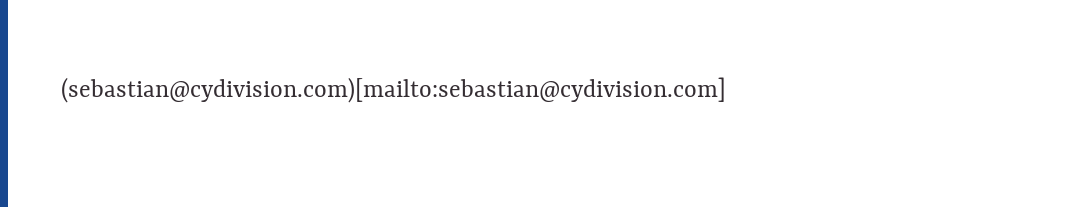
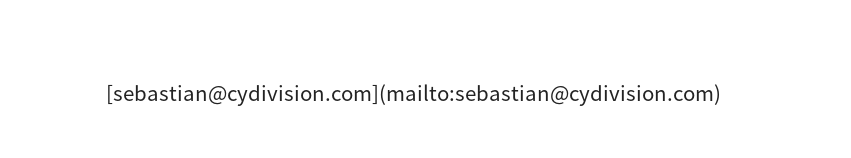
- (sebastian@cydivision.com)[mailto:sebastian@cydivision.com]
+ [sebastian@cydivision.com](mailto:sebastian@cydivision.com)

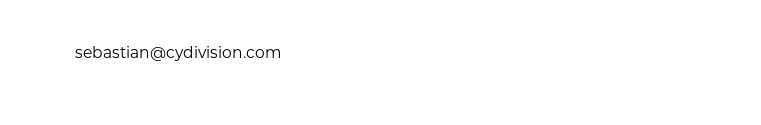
- [sebastian@cydivision.com](mailto:sebastian@cydivision.com)
+ sebastian@cydivision.com

